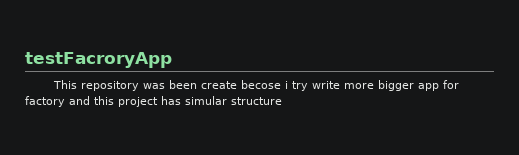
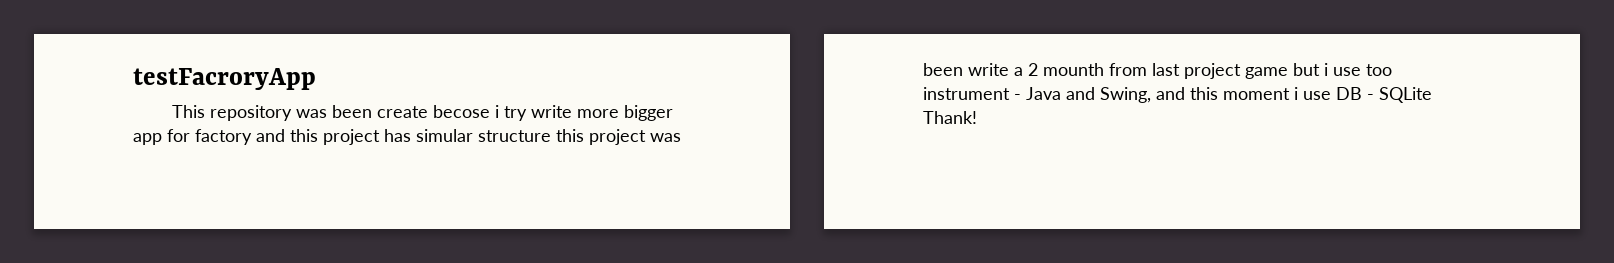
- This repository was been create becose i try write more bigger app for factory and this project has simular structure
+ This repository was been create becose i try write more bigger app for factory and this project has simular structure this project was been write a 2 mounth from last project game but i use too instrument - Java and Swing, and this moment i use DB - SQLite Thank!

